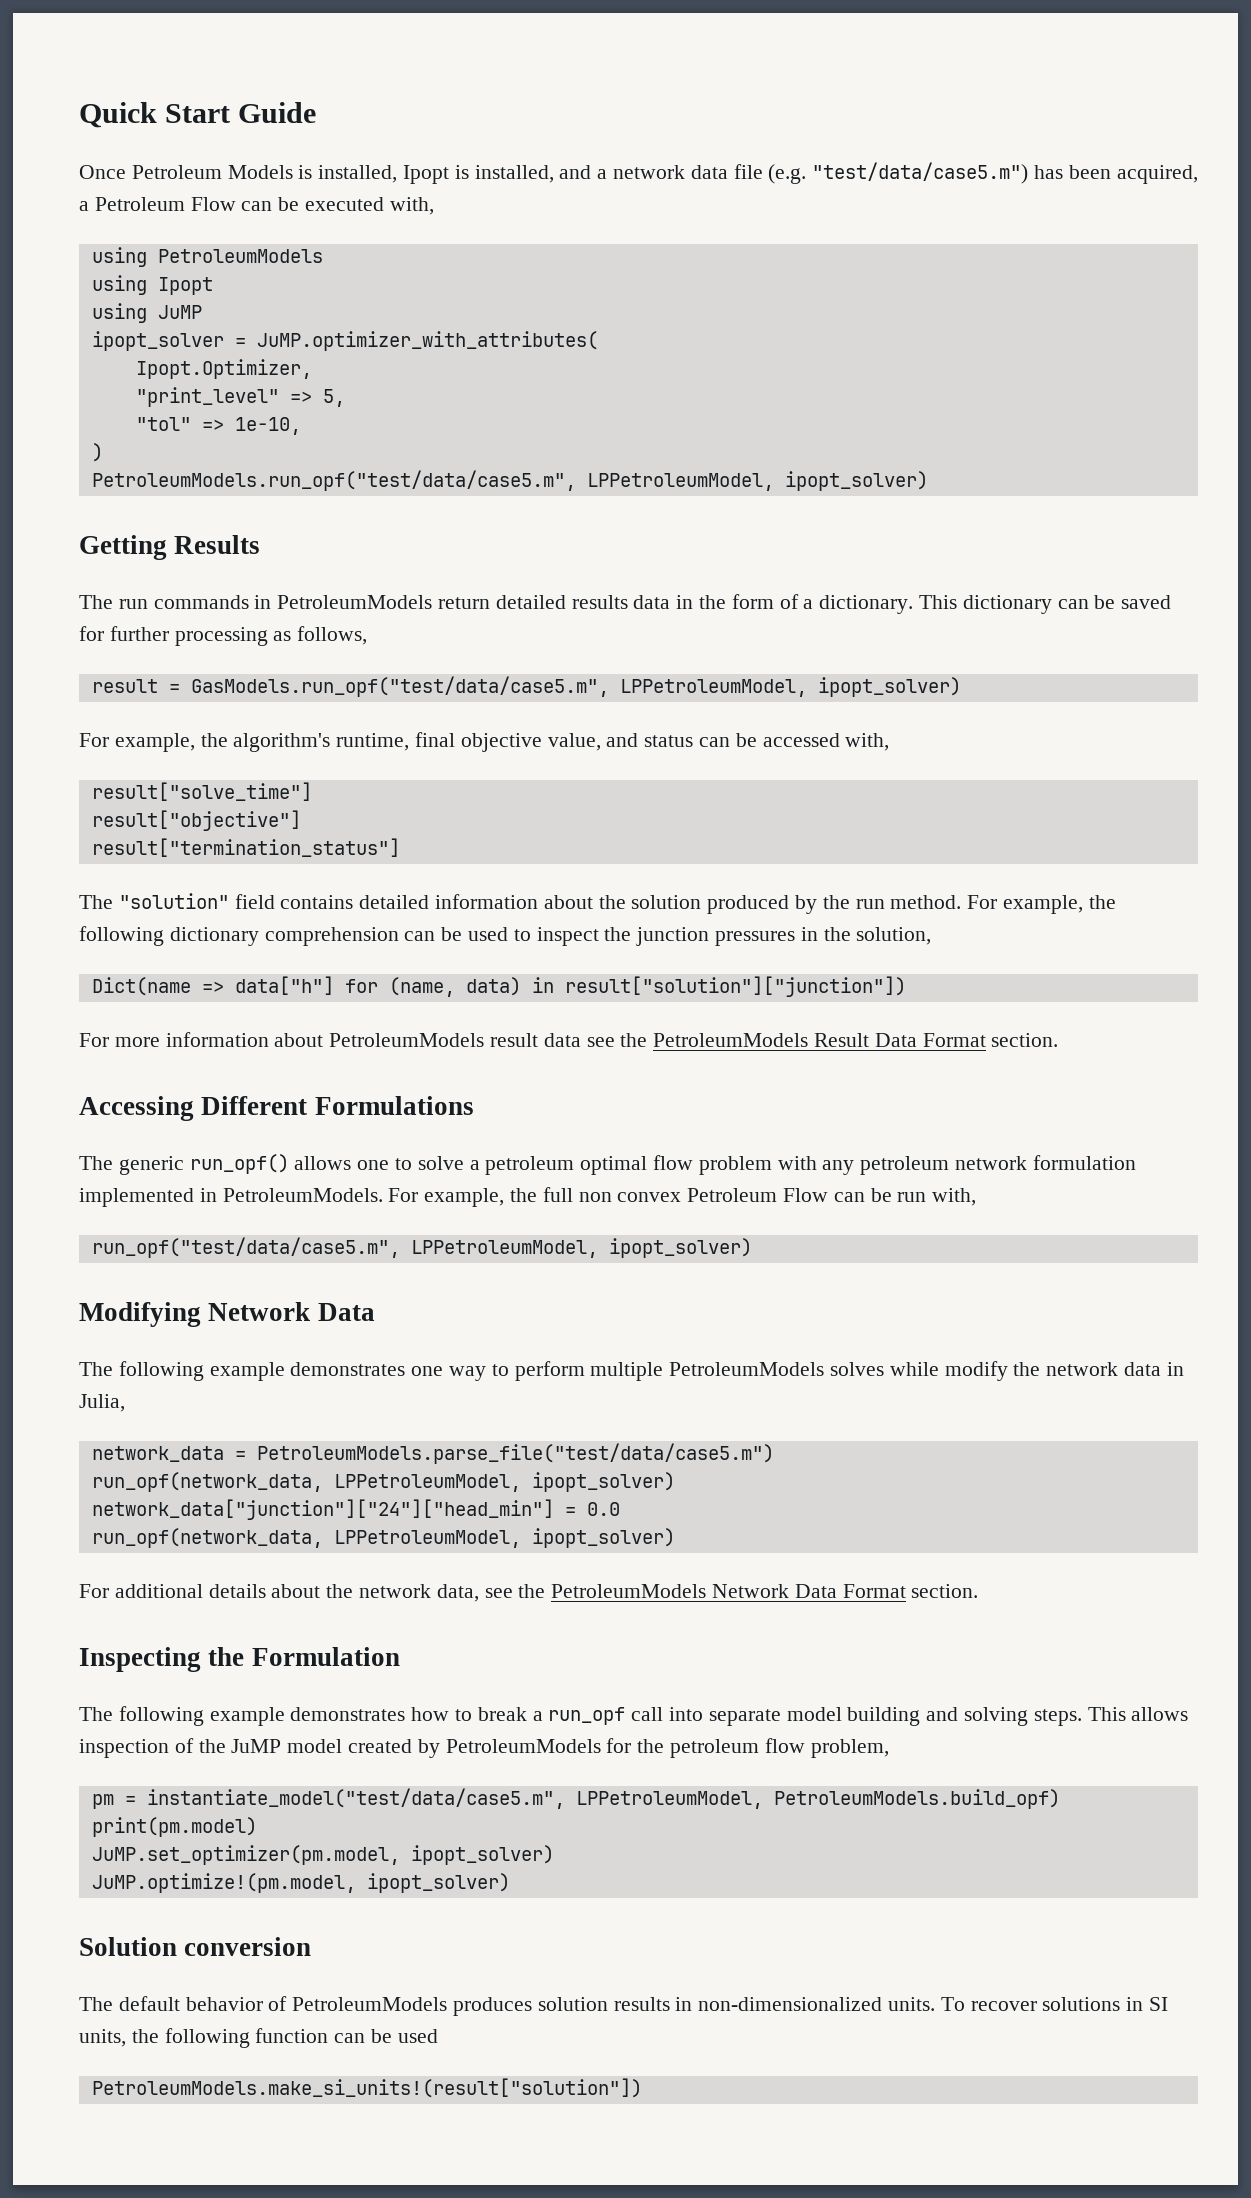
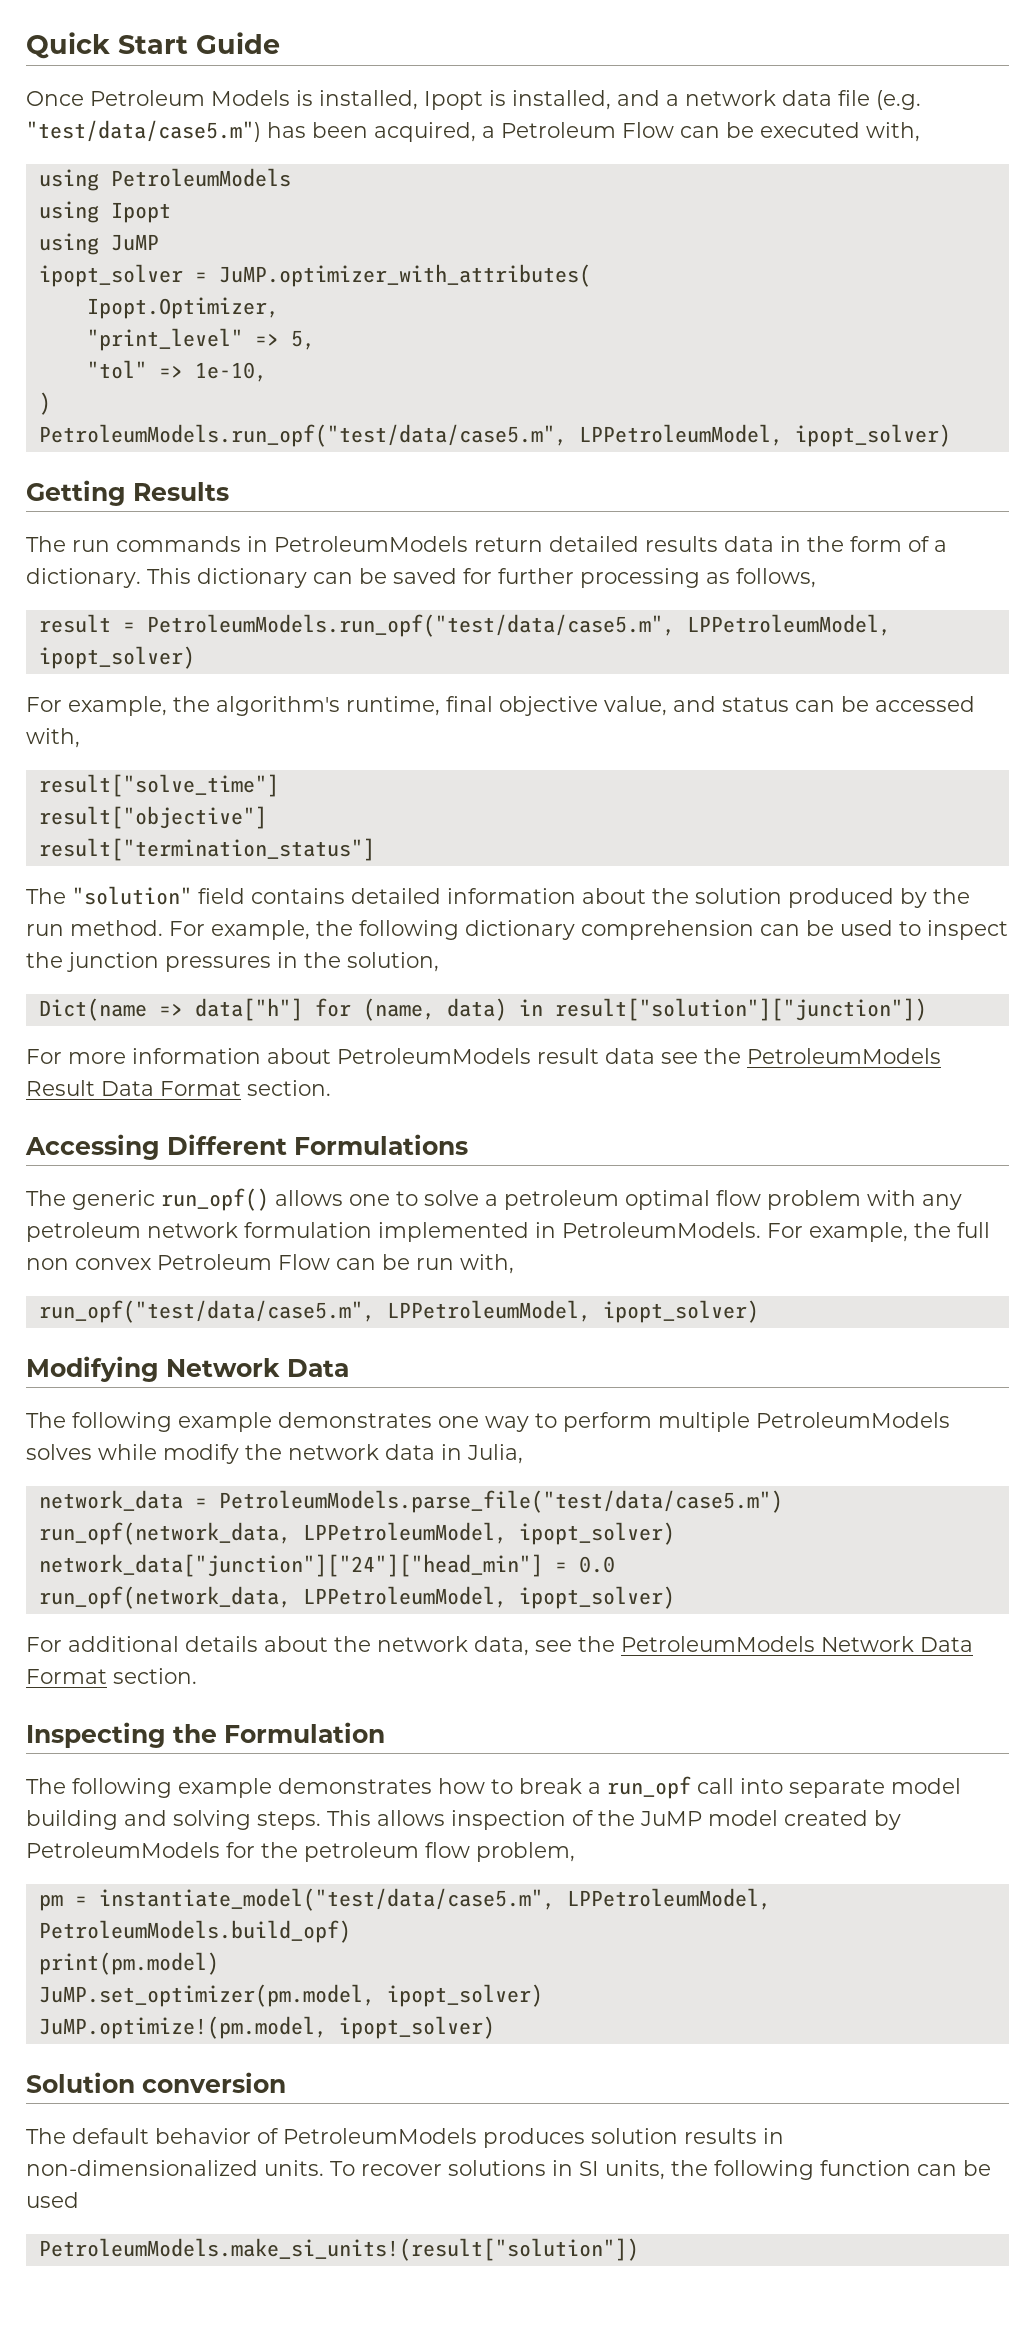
- result = GasModels.run_opf("test/data/case5.m", LPPetroleumModel, ipopt_solver)
+ result = PetroleumModels.run_opf("test/data/case5.m", LPPetroleumModel, ipopt_solver)

